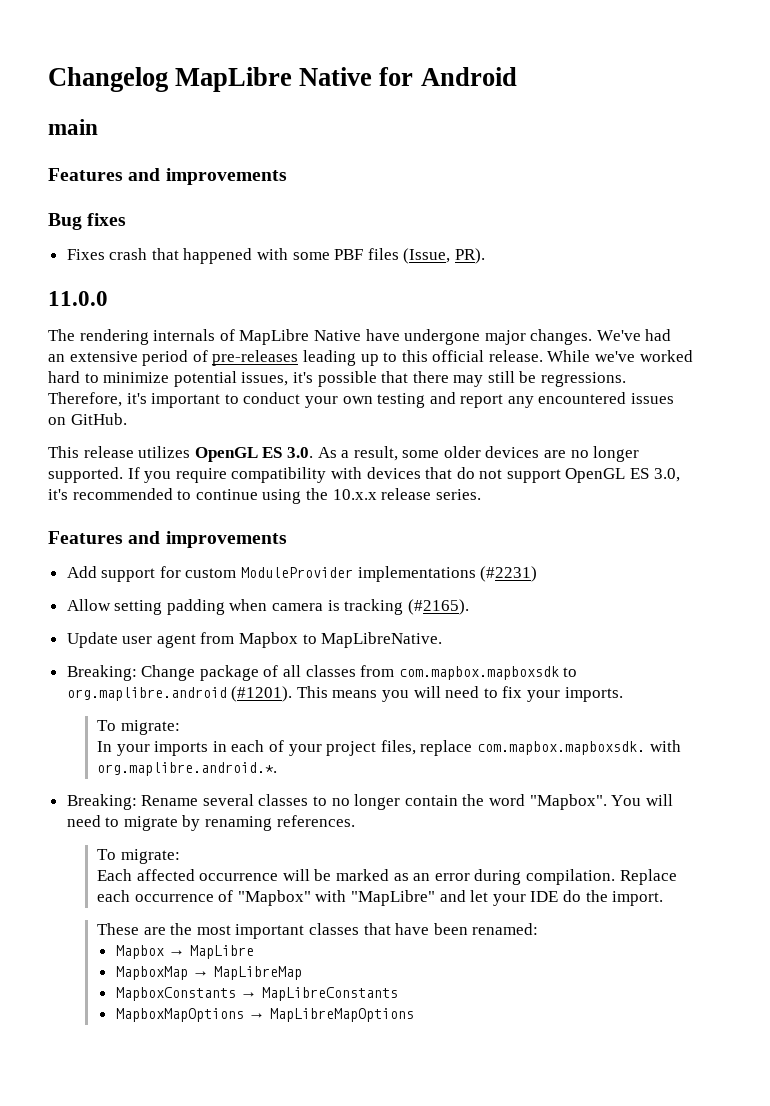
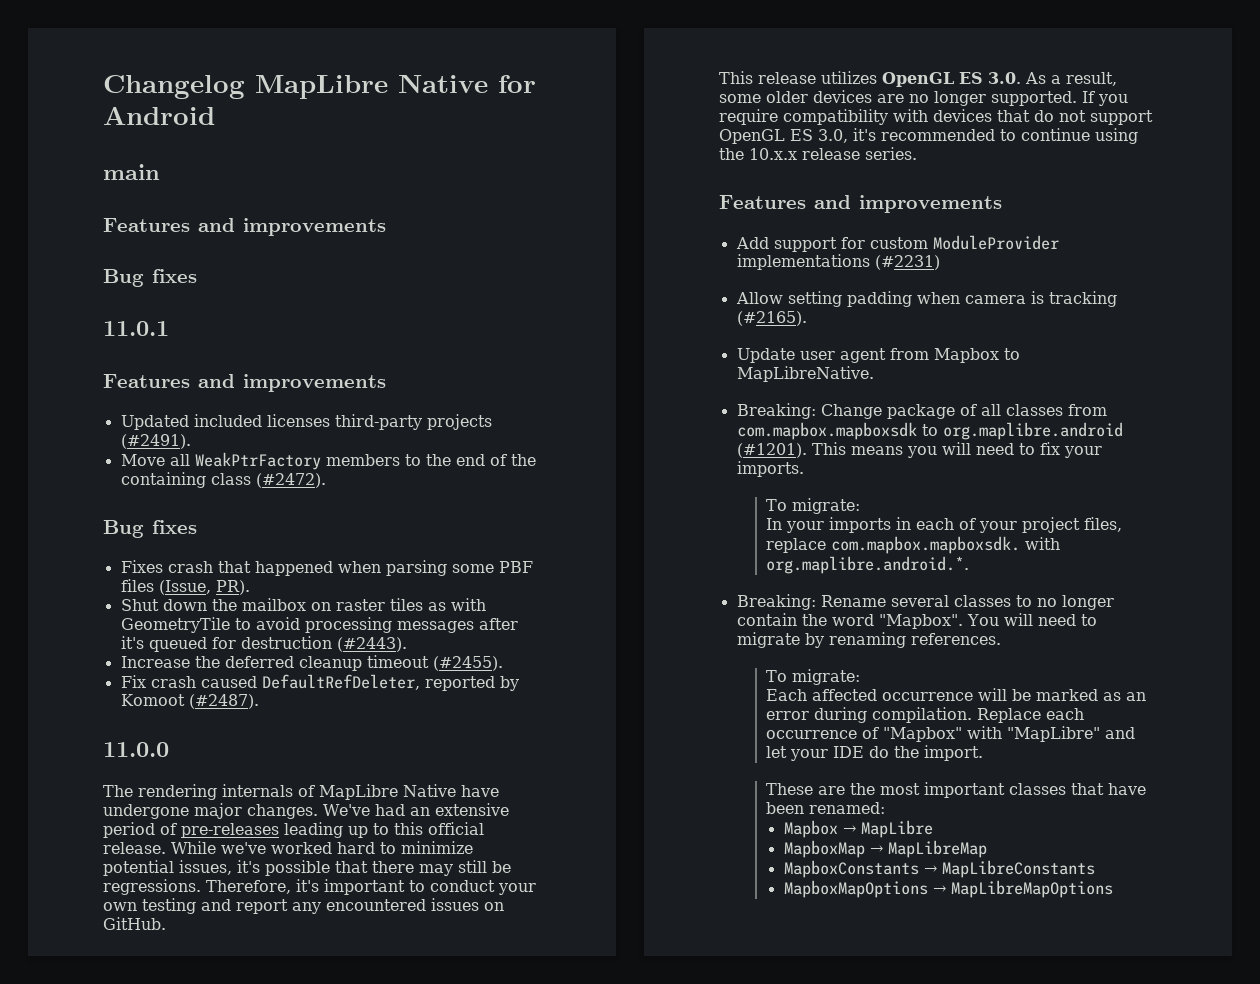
+ 11.0.1
+ Features and improvements
+ Updated included licenses third-party projects (#2491).
+ Move all WeakPtrFactory members to the end of the containing class (#2472).
+ Bug fixes
- Fixes crash that happened with some PBF files (Issue, PR).
+ Fixes crash that happened when parsing some PBF files (Issue, PR).
+ Shut down the mailbox on raster tiles as with GeometryTile to avoid processing messages after it's queued for destruction (#2443).
+ Increase the deferred cleanup timeout (#2455).
+ Fix crash caused DefaultRefDeleter, reported by Komoot (#2487).

